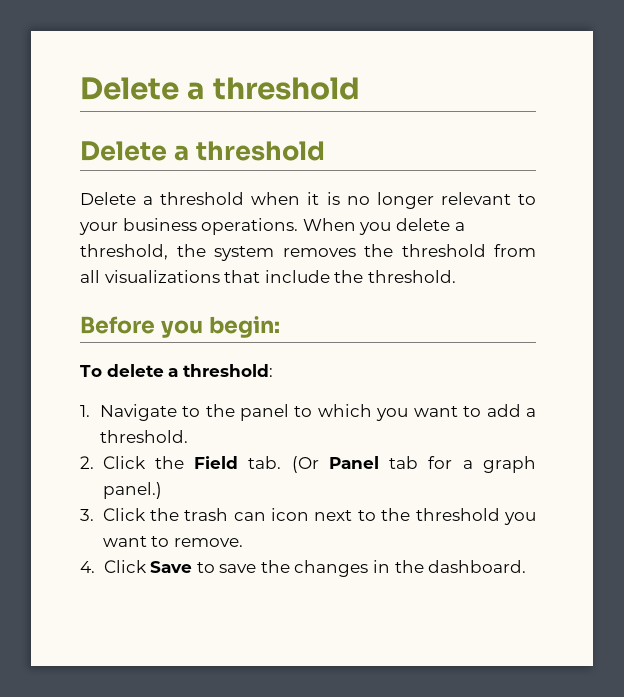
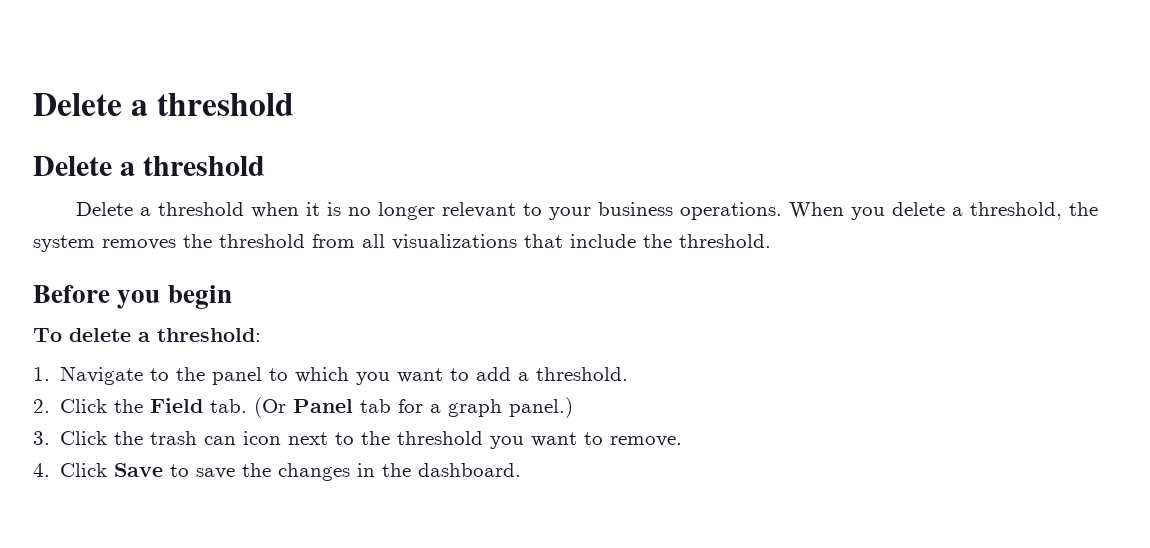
- Before you begin:
+ Before you begin

